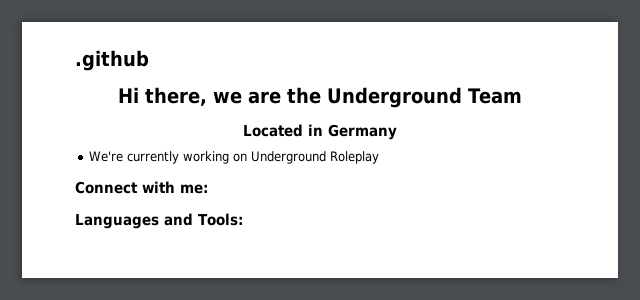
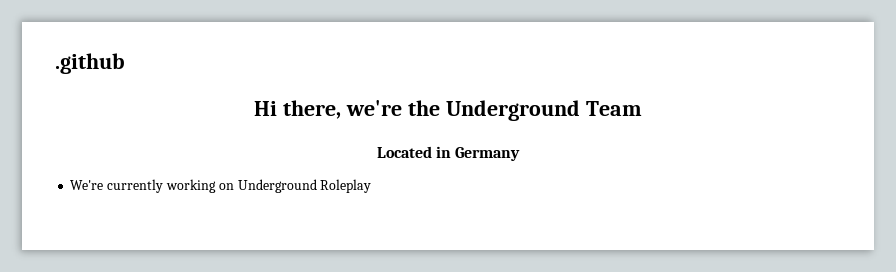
- Hi there, we are the Underground Team
+ Hi there, we're the Underground Team
- Connect with me:
- Languages and Tools:

